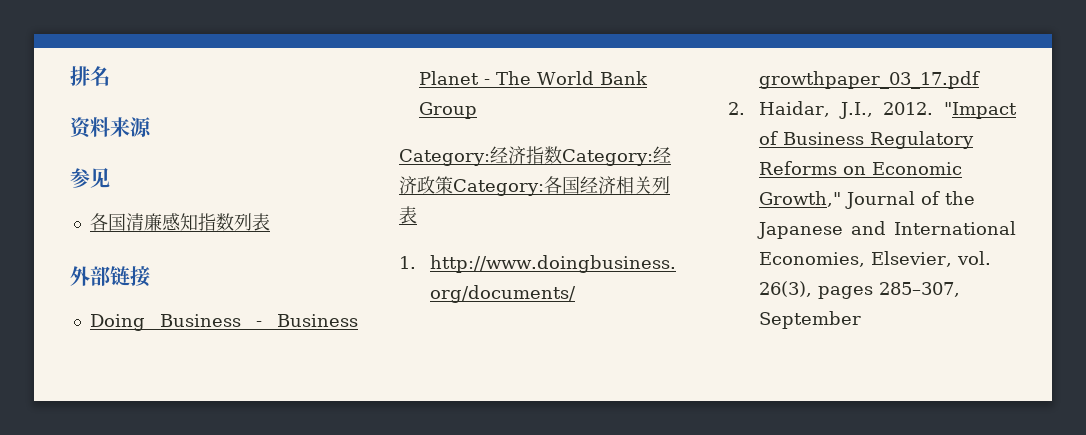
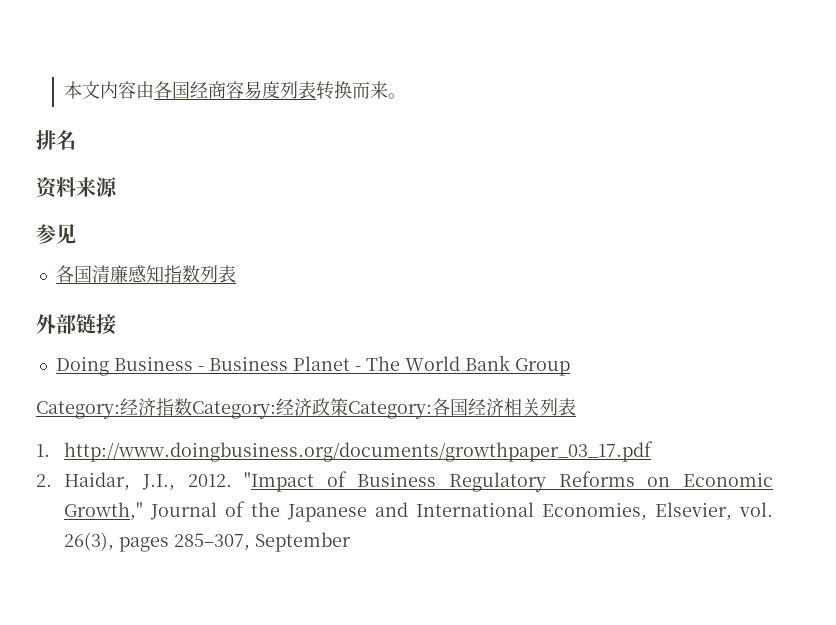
+ 本文内容由各国经商容易度列表转换而来。

